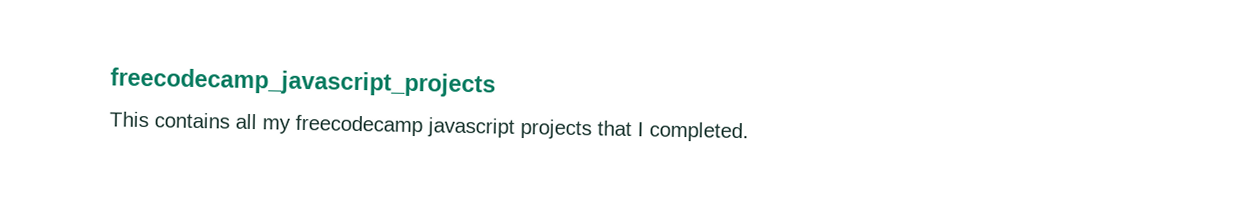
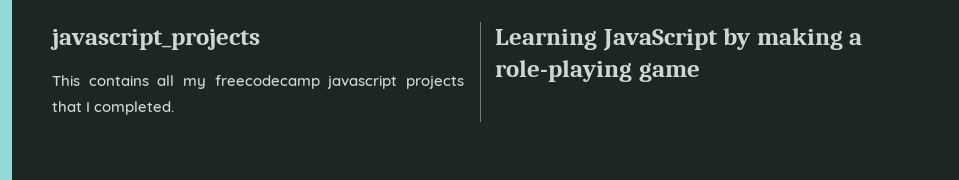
- freecodecamp_javascript_projects
+ javascript_projects
+ Learning JavaScript by making a role-playing game

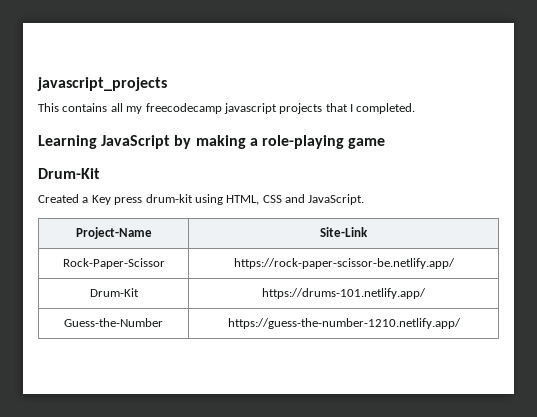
  Learning JavaScript by making a role-playing game
+ Drum-Kit
+ Created a Key press drum-kit using HTML, CSS and JavaScript.
+ Project-Name | Site-Link
+ Rock-Paper-Scissor | https://rock-paper-scissor-be.netlify.app/
+ Drum-Kit | https://drums-101.netlify.app/
+ Guess-the-Number | https://guess-the-number-1210.netlify.app/

